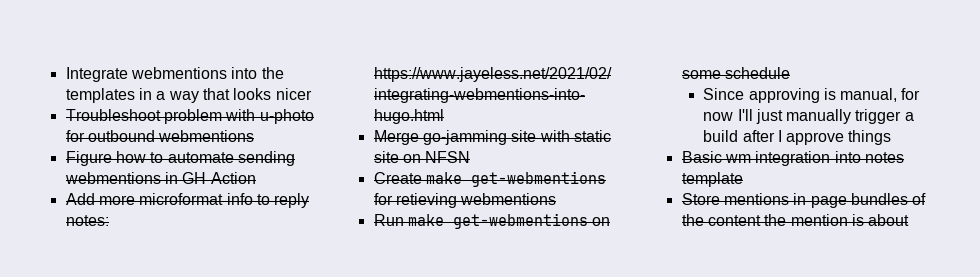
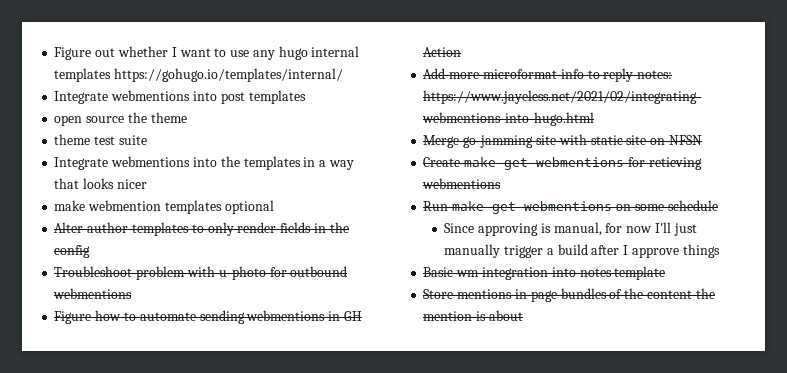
+ Figure out whether I want to use any hugo internal templates https://gohugo.io/templates/internal/
+ Integrate webmentions into post templates
+ open source the theme
+ theme test suite
+ make webmention templates optional
+ Alter author templates to only render fields in the config

